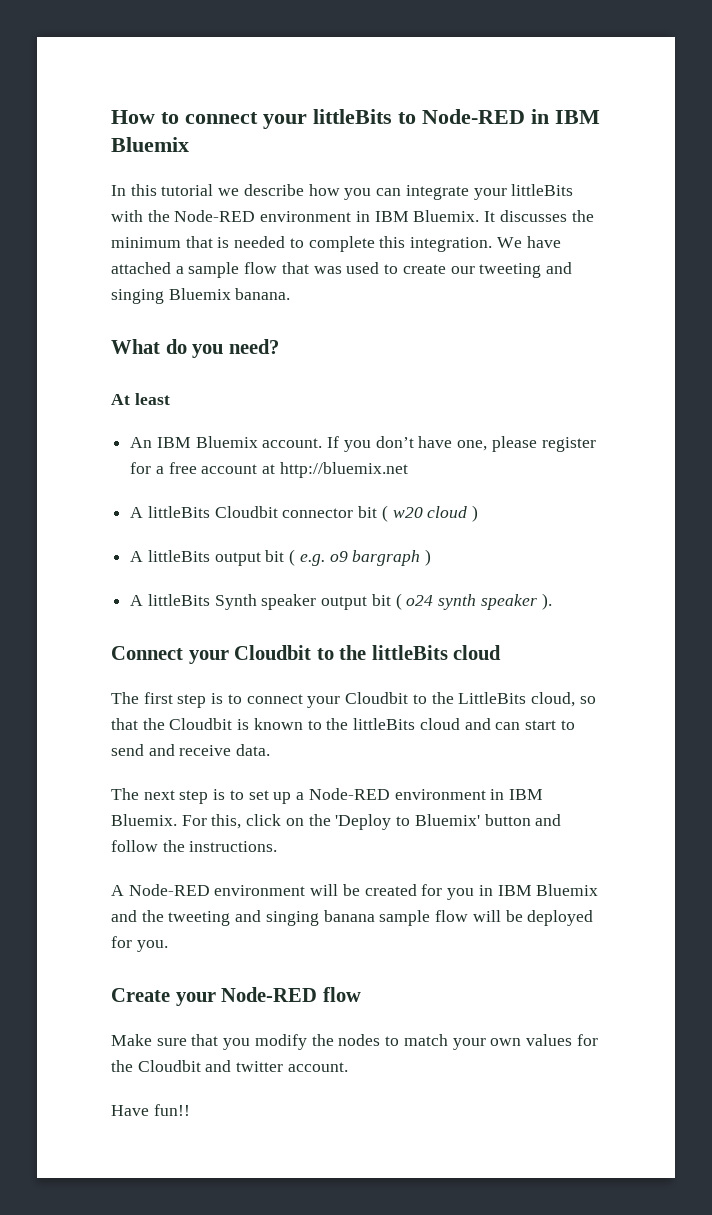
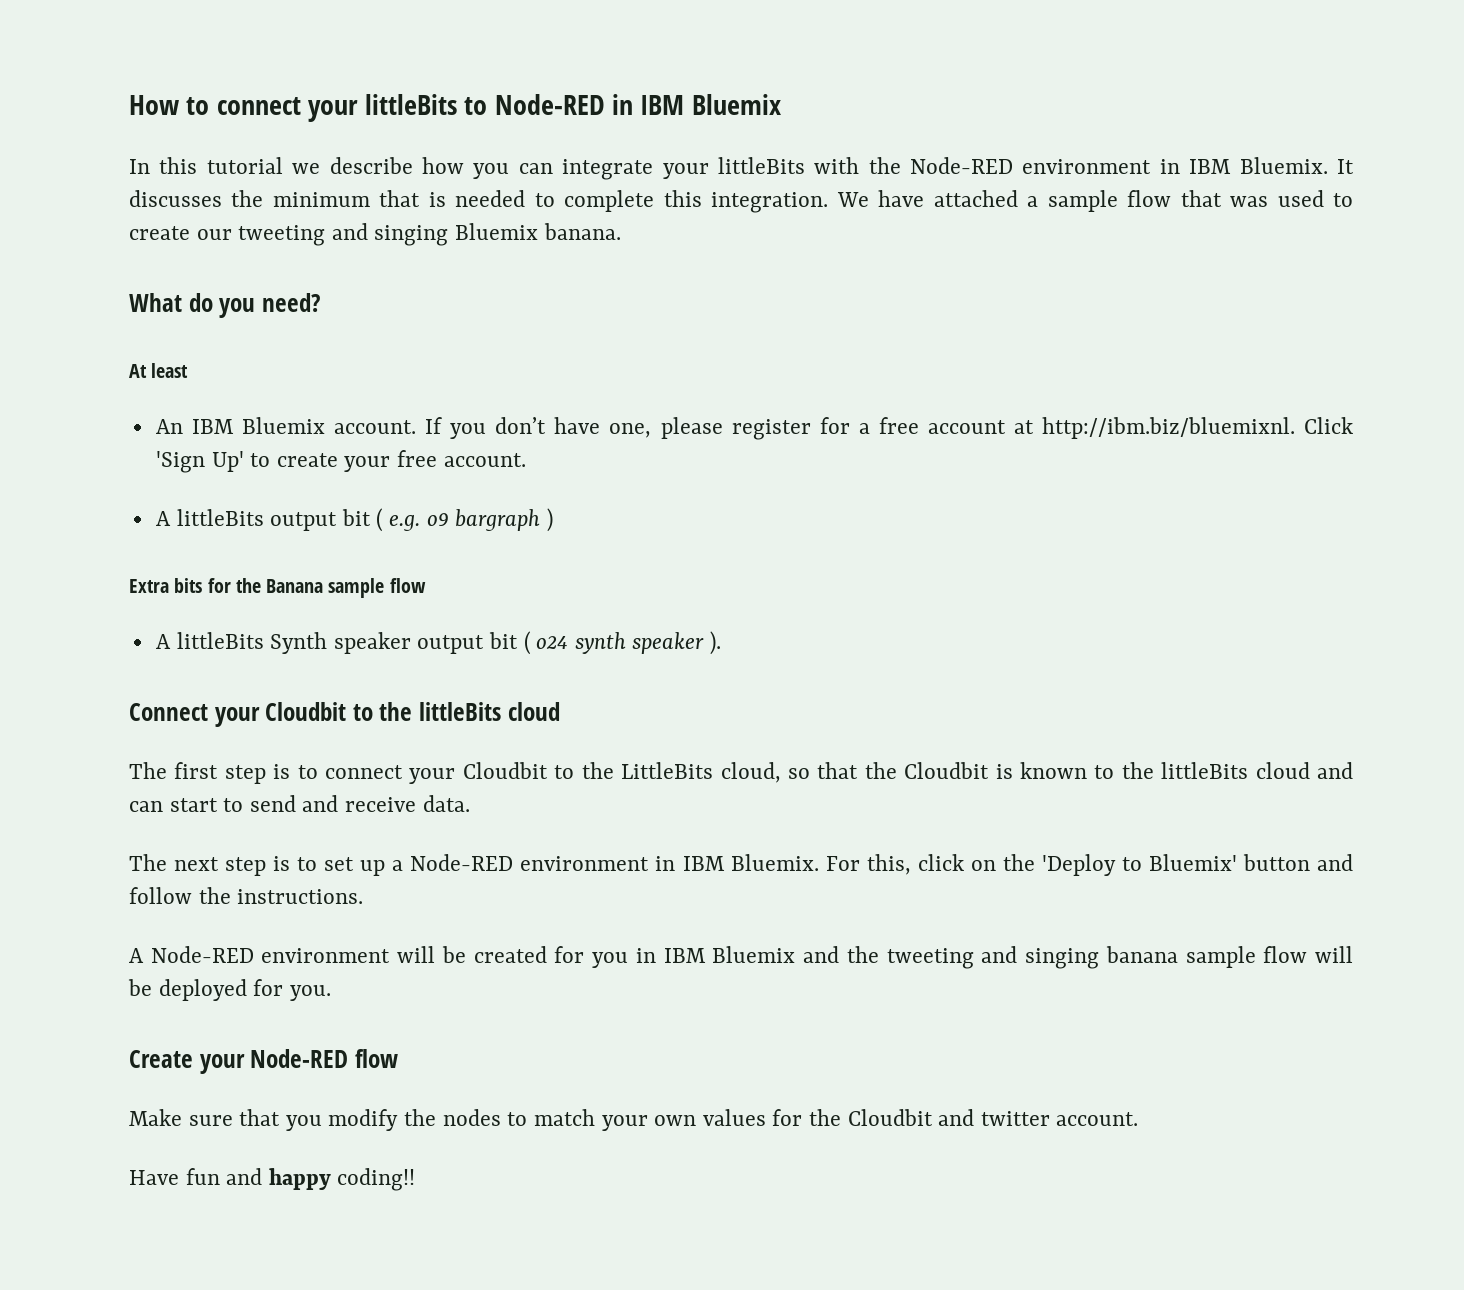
- If you don’t have one, please register for a free account at http://bluemix.net
- A littleBits Cloudbit connector bit ( w20 cloud )
+ If you don’t have one, please register for a free account at http://ibm.biz/bluemixnl. Click 'Sign Up' to create your free account.
+ Extra bits for the Banana sample flow
- Have fun!!
+ Have fun and happy coding!!

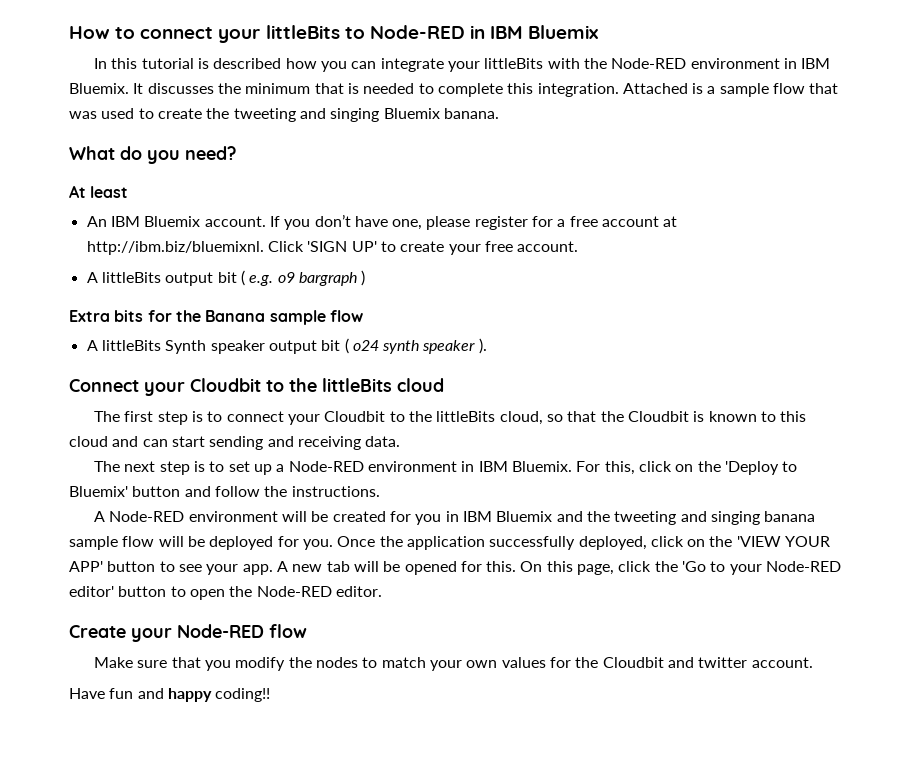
- In this tutorial we describe how you can integrate your littleBits with the Node-RED environment in IBM Bluemix.
+ In this tutorial is described how you can integrate your littleBits with the Node-RED environment in IBM Bluemix.
- We have attached a sample flow that was used to create our tweeting and singing Bluemix banana.
+ Attached is a sample flow that was used to create the tweeting and singing Bluemix banana.
- If you don’t have one, please register for a free account at http://ibm.biz/bluemixnl. Click 'Sign Up' to create your free account.
+ If you don’t have one, please register for a free account at http://ibm.biz/bluemixnl. Click 'SIGN UP' to create your free account.
- The first step is to connect your Cloudbit to the LittleBits cloud, so that the Cloudbit is known to the littleBits cloud and can start to send and receive data.
+ The first step is to connect your Cloudbit to the littleBits cloud, so that the Cloudbit is known to this cloud and can start sending and receiving data.
+ Once the application successfully deployed, click on the 'VIEW YOUR APP' button to see your app. A new tab will be opened for this. On this page, click the 'Go to your Node-RED editor' button to open the Node-RED editor.

